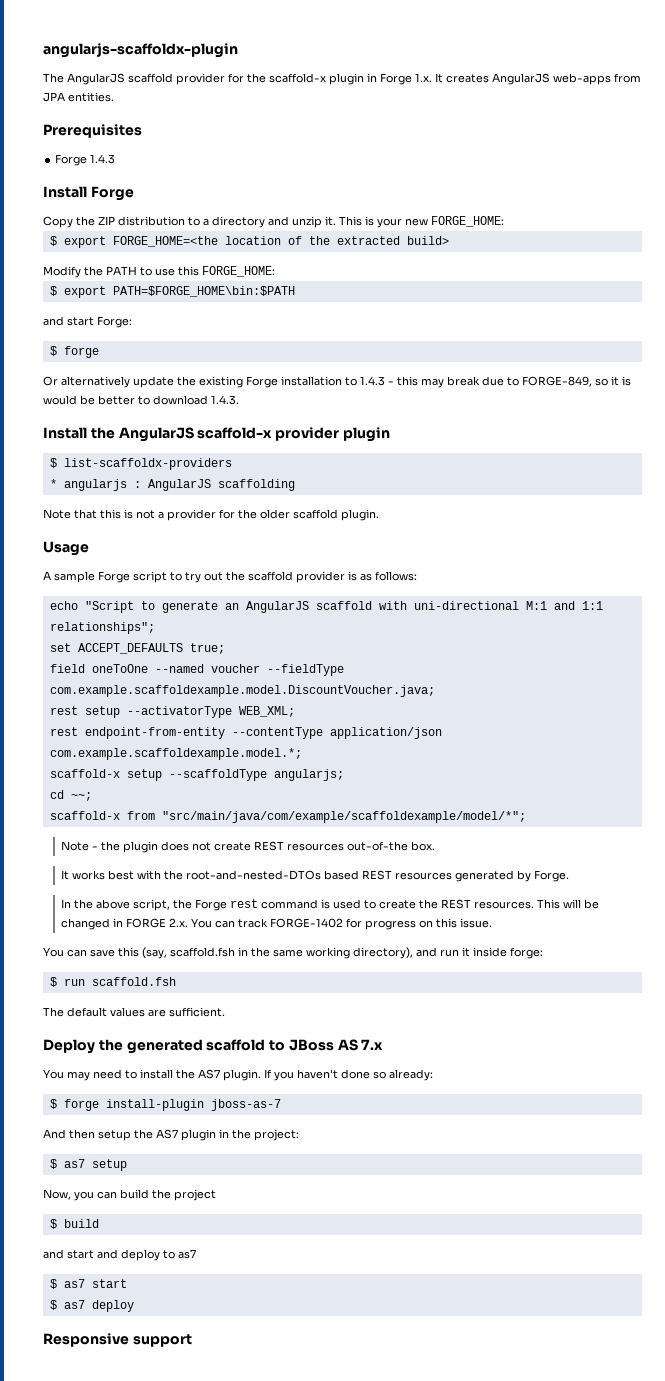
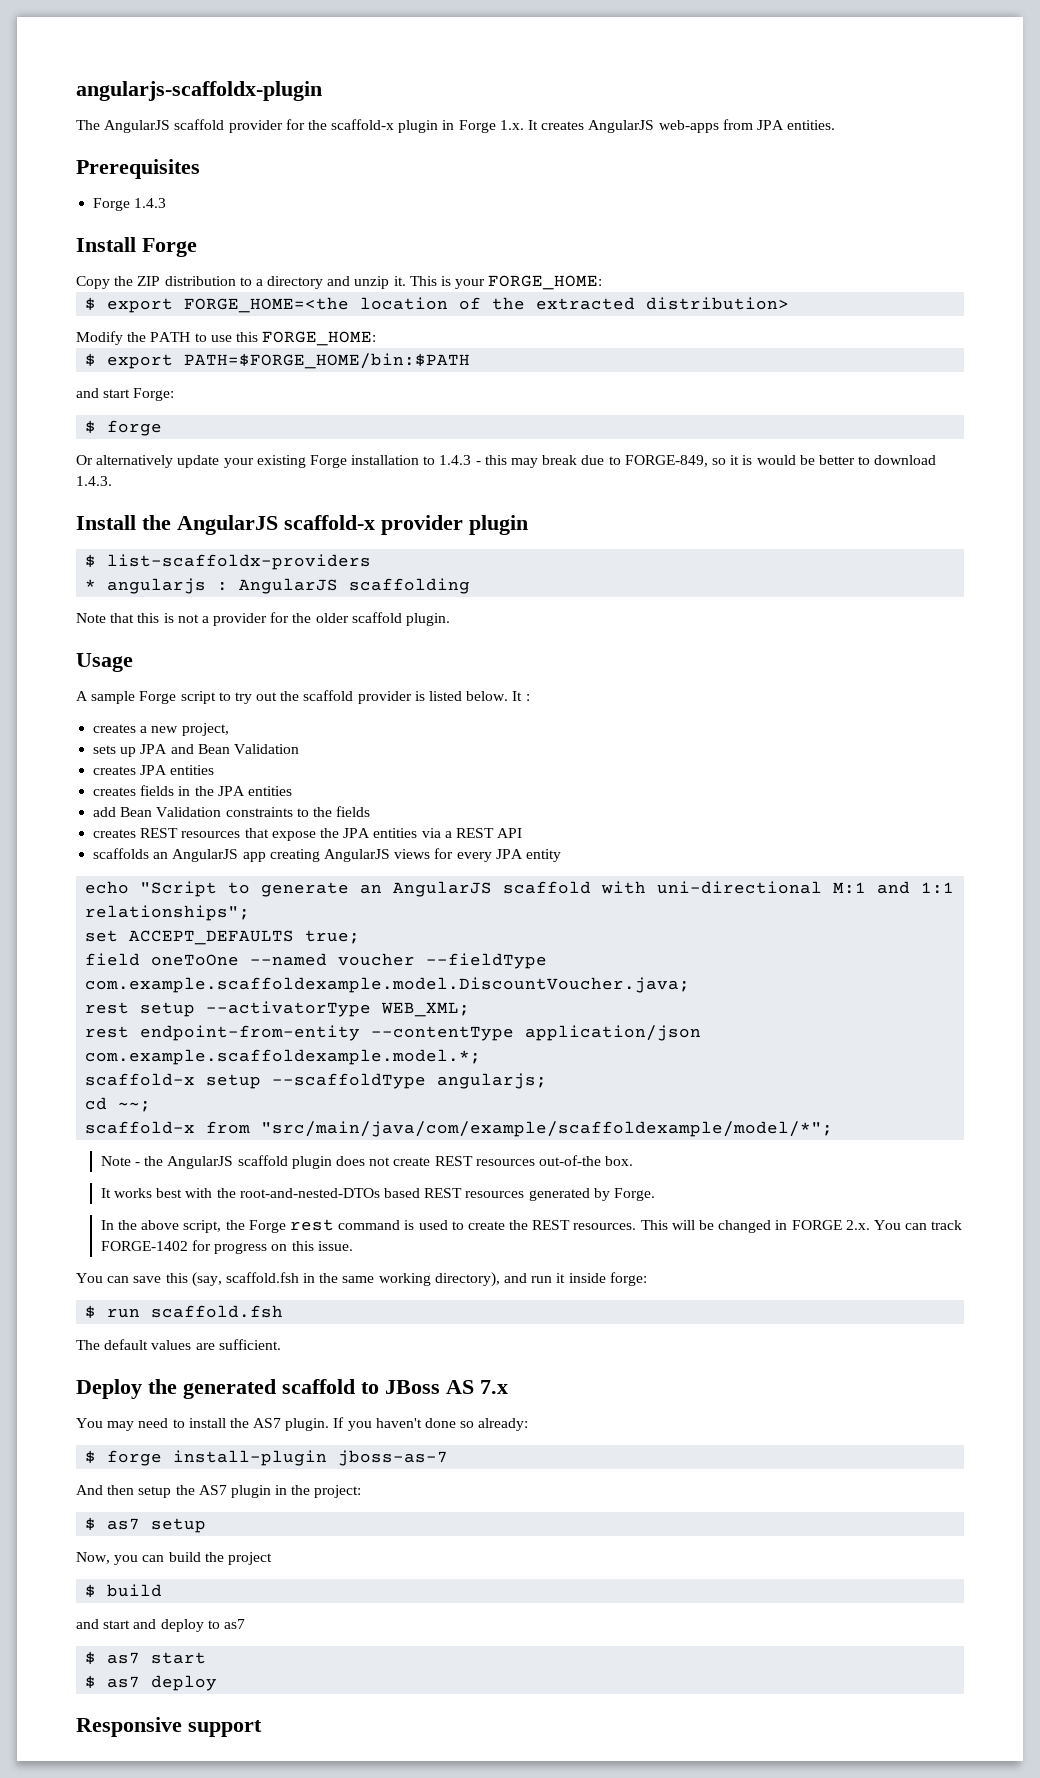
- This is your new FORGE_HOME:
+ This is your FORGE_HOME:
- $ export FORGE_HOME=<the location of the extracted build>
+ $ export FORGE_HOME=<the location of the extracted distribution>
- $ export PATH=$FORGE_HOME\bin:$PATH
+ $ export PATH=$FORGE_HOME/bin:$PATH
- Or alternatively update the existing Forge installation to 1.4.3 - this may break due to FORGE-849, so it is would be better to download 1.4.3.
+ Or alternatively update your existing Forge installation to 1.4.3 - this may break due to FORGE-849, so it is would be better to download 1.4.3.
- A sample Forge script to try out the scaffold provider is as follows:
+ A sample Forge script to try out the scaffold provider is listed below. It :
+ creates a new project,
+ sets up JPA and Bean Validation
+ creates JPA entities
+ creates fields in the JPA entities
+ add Bean Validation constraints to the fields
+ creates REST resources that expose the JPA entities via a REST API
+ scaffolds an AngularJS app creating AngularJS views for every JPA entity
- Note - the plugin does not create REST resources out-of-the box.
+ Note - the AngularJS scaffold plugin does not create REST resources out-of-the box.

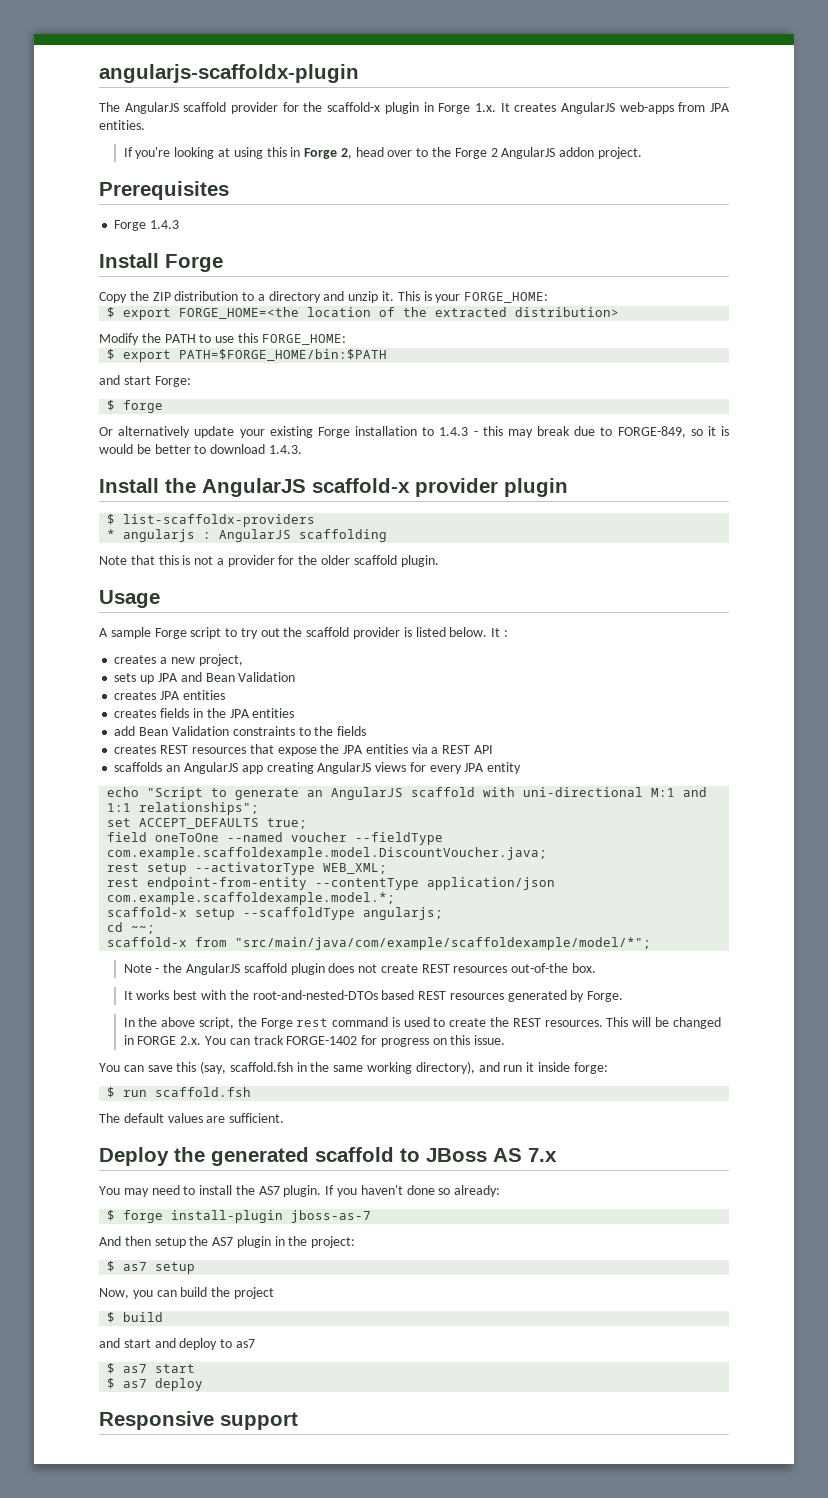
+ If you're looking at using this in Forge 2, head over to the Forge 2 AngularJS addon project.

